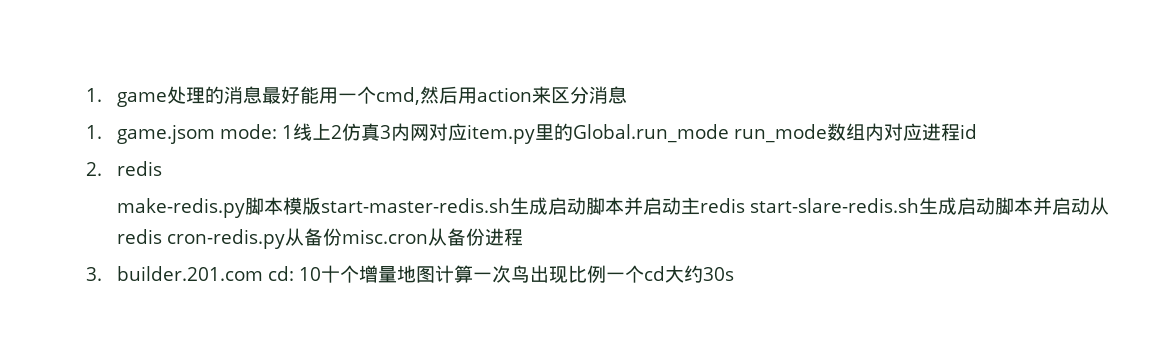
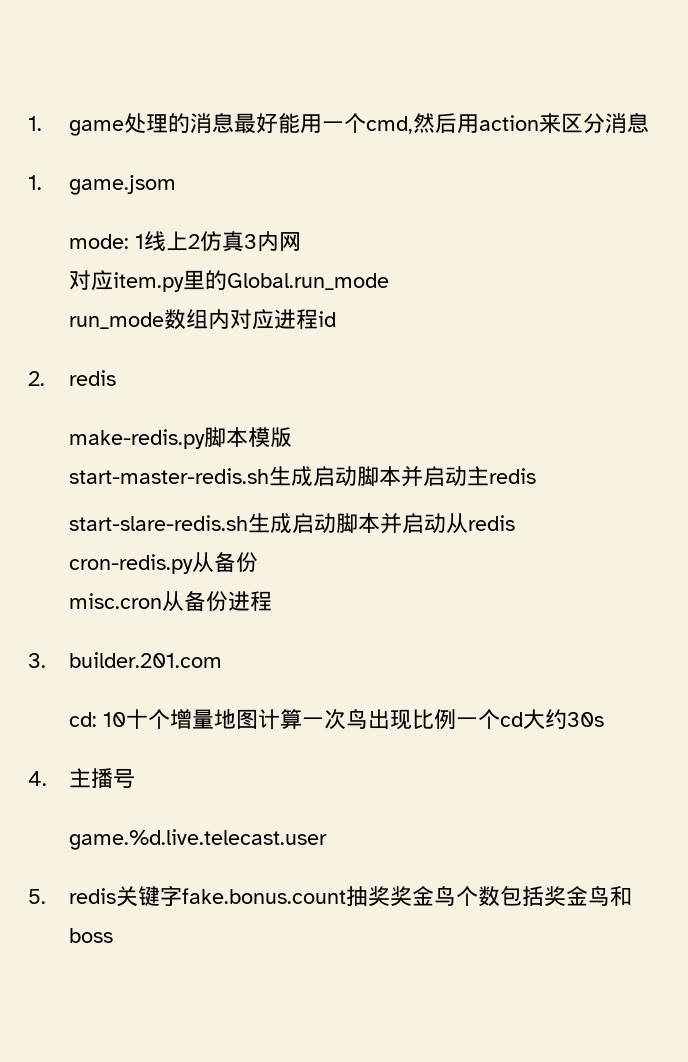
- 1. game.jsom mode: 1线上2仿真3内网对应item.py里的Global.run_mode run_mode数组内对应进程id
+ 1. game.jsom
+ mode: 1线上2仿真3内网
+ 对应item.py里的Global.run_mode
+ run_mode数组内对应进程id
- make-redis.py脚本模版start-master-redis.sh生成启动脚本并启动主redis start-slare-redis.sh生成启动脚本并启动从redis cron-redis.py从备份misc.cron从备份进程
+ make-redis.py脚本模版
+ start-master-redis.sh生成启动脚本并启动主redis
+ start-slare-redis.sh生成启动脚本并启动从redis
+ cron-redis.py从备份
+ misc.cron从备份进程
- 3. builder.201.com cd: 10十个增量地图计算一次鸟出现比例一个cd大约30s
+ 3. builder.201.com
+ cd: 10十个增量地图计算一次鸟出现比例一个cd大约30s
+ 4.主播号
+ game.%d.live.telecast.user
+ 5. redis关键字fake.bonus.count抽奖奖金鸟个数包括奖金鸟和boss

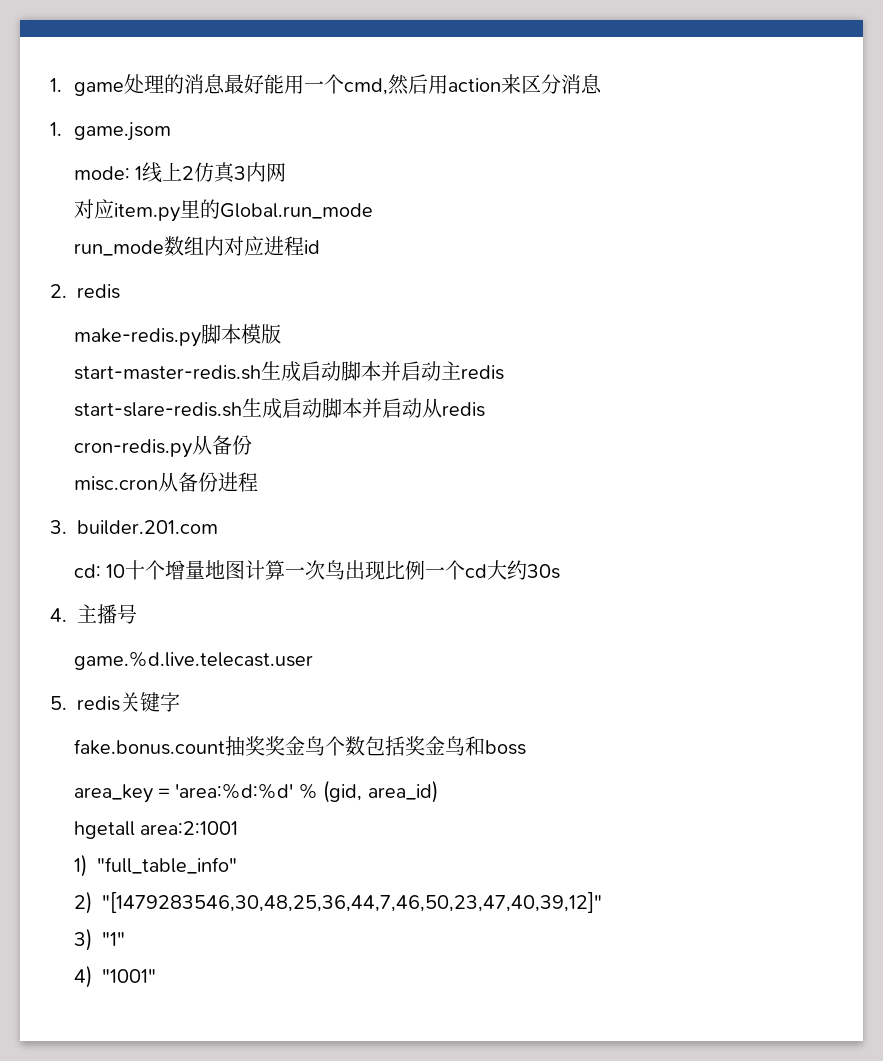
- 5. redis关键字fake.bonus.count抽奖奖金鸟个数包括奖金鸟和boss
+ 5. redis关键字
+ fake.bonus.count抽奖奖金鸟个数包括奖金鸟和boss
+ area_key = 'area:%d:%d' % (gid, area_id)
+ hgetall area:2:1001
+ 1) "full_table_info"
+ 2) "[1479283546,30,48,25,36,44,7,46,50,23,47,40,39,12]"
+ 3) "1"
+ 4) "1001"

